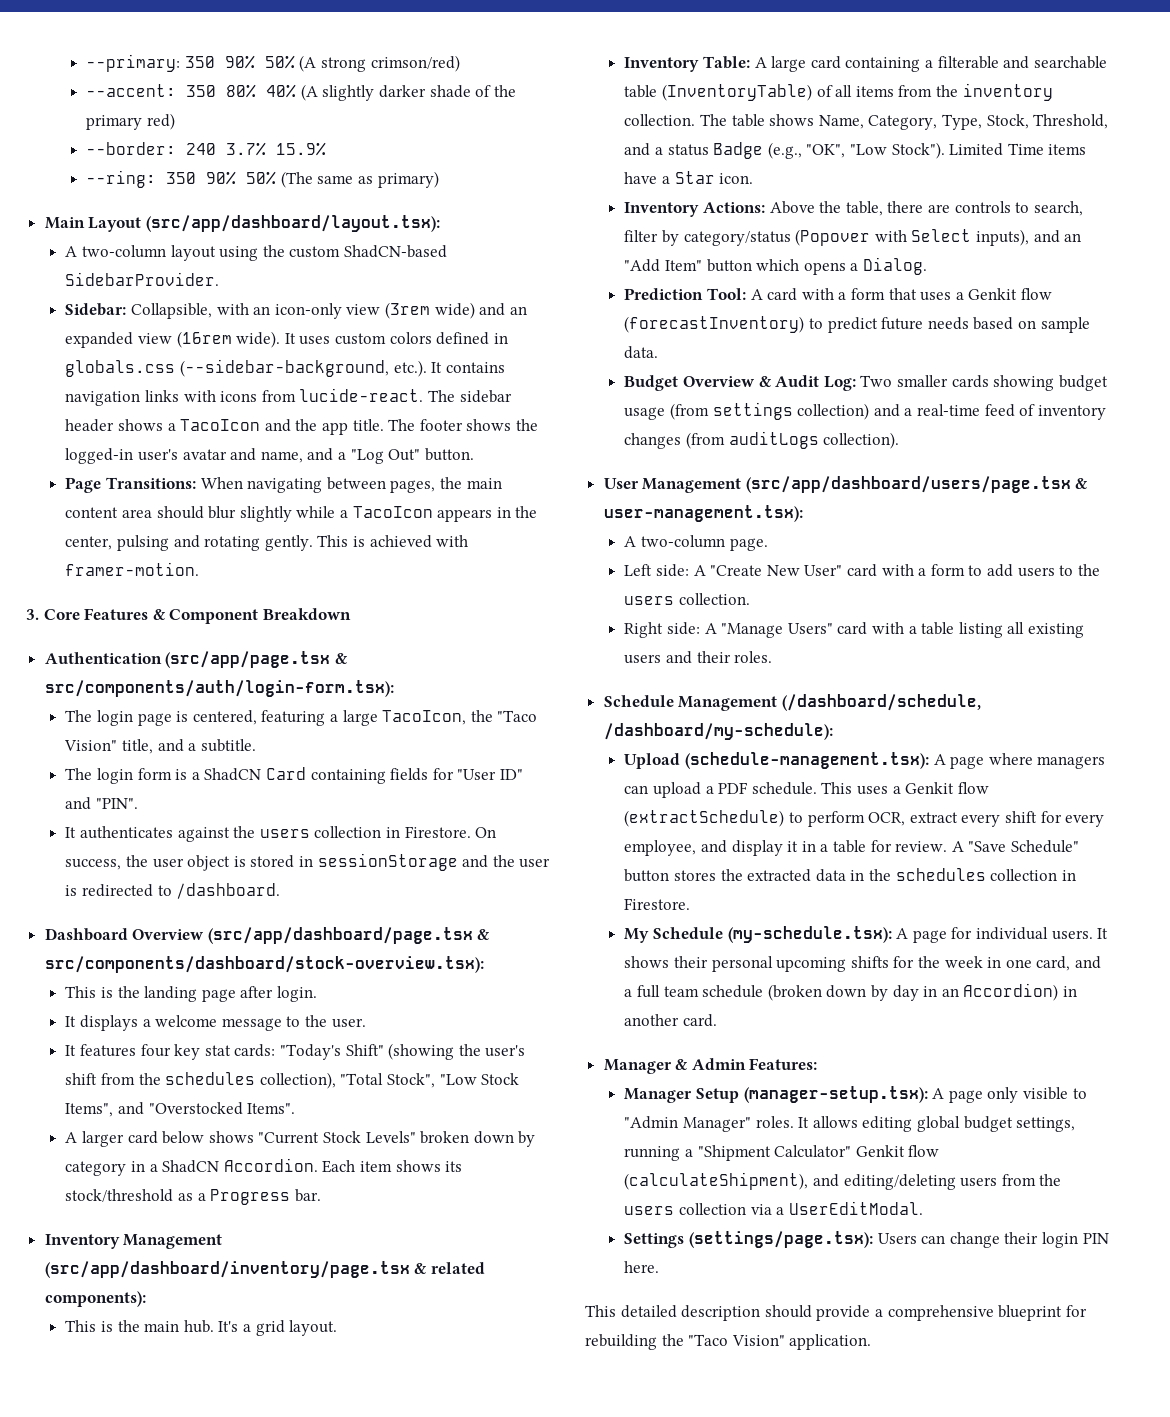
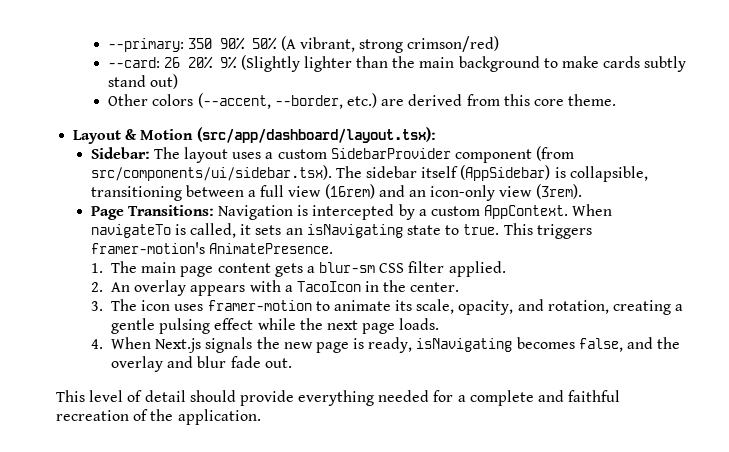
- --primary: 350 90% 50% (A strong crimson/red)
+ --primary: 350 90% 50% (A vibrant, strong crimson/red)
- --accent: 350 80% 40% (A slightly darker shade of the primary red)
- --border: 240 3.7% 15.9%
- --ring: 350 90% 50% (The same as primary)
- Main Layout (src/app/dashboard/layout.tsx):
- A two-column layout using the custom ShadCN-based SidebarProvider.
- Sidebar: Collapsible, with an icon-only view (3rem wide) and an expanded view (16rem wide). It uses custom colors defined in globals.css (--sidebar-background, etc.). It contains navigation links with icons from lucide-react. The sidebar header shows a TacoIcon and the app title. The footer shows the logged-in user's avatar and name, and a "Log Out" button.
- Page Transitions: When navigating between pages, the main content area should blur slightly while a TacoIcon appears in the center, pulsing and rotating gently. This is achieved with framer-motion.
- 3. Core Features & Component Breakdown
- Authentication (src/app/page.tsx & src/components/auth/login-form.tsx):
- The login page is centered, featuring a large TacoIcon, the "Taco Vision" title, and a subtitle.
- The login form is a ShadCN Card containing fields for "User ID" and "PIN".
- It authenticates against the users collection in Firestore. On success, the user object is stored in sessionStorage and the user is redirected to /dashboard.
- Dashboard Overview (src/app/dashboard/page.tsx & src/components/dashboard/stock-overview.tsx):
- This is the landing page after login.
- It displays a welcome message to the user.
- It features four key stat cards: "Today's Shift" (showing the user's shift from the schedules collection), "Total Stock", "Low Stock Items", and "Overstocked Items".
- A larger card below shows "Current Stock Levels" broken down by category in a ShadCN Accordion. Each item shows its stock/threshold as a Progress bar.
- Inventory Management (src/app/dashboard/inventory/page.tsx & related components):
- This is the main hub. It's a grid layout.
- Inventory Table: A large card containing a filterable and searchable table (InventoryTable) of all items from the inventory collection. The table shows Name, Category, Type, Stock, Threshold, and a status Badge (e.g., "OK", "Low Stock"). Limited Time items have a Star icon.
- Inventory Actions: Above the table, there are controls to search, filter by category/status (Popover with Select inputs), and an "Add Item" button which opens a Dialog.
- Prediction Tool: A card with a form that uses a Genkit flow (forecastInventory) to predict future needs based on sample data.
- Budget Overview & Audit Log: Two smaller cards showing budget usage (from settings collection) and a real-time feed of inventory changes (from auditLogs collection).
- User Management (src/app/dashboard/users/page.tsx & user-management.tsx):
- A two-column page.
- Left side: A "Create New User" card with a form to add users to the users collection.
- Right side: A "Manage Users" card with a table listing all existing users and their roles.
- Schedule Management (/dashboard/schedule, /dashboard/my-schedule):
- Upload (schedule-management.tsx): A page where managers can upload a PDF schedule. This uses a Genkit flow (extractSchedule) to perform OCR, extract every shift for every employee, and display it in a table for review. A "Save Schedule" button stores the extracted data in the schedules collection in Firestore.
- My Schedule (my-schedule.tsx): A page for individual users. It shows their personal upcoming shifts for the week in one card, and a full team schedule (broken down by day in an Accordion) in another card.
- Manager & Admin Features:
- Manager Setup (manager-setup.tsx): A page only visible to "Admin Manager" roles. It allows editing global budget settings, running a "Shipment Calculator" Genkit flow (calculateShipment), and editing/deleting users from the users collection via a UserEditModal.
- Settings (settings/page.tsx): Users can change their login PIN here.
- This detailed description should provide a comprehensive blueprint for rebuilding the "Taco Vision" application.
+ --card: 26 20% 9% (Slightly lighter than the main background to make cards subtly stand out)
+ Other colors (--accent, --border, etc.) are derived from this core theme.
+ Layout & Motion (src/app/dashboard/layout.tsx):
+ Sidebar: The layout uses a custom SidebarProvider component (from src/components/ui/sidebar.tsx). The sidebar itself (AppSidebar) is collapsible, transitioning between a full view (16rem) and an icon-only view (3rem).
+ Page Transitions: Navigation is intercepted by a custom AppContext. When navigateTo is called, it sets an isNavigating state to true. This triggers framer-motion's AnimatePresence.
+ 1. The main page content gets a blur-sm CSS filter applied.
+ 2. An overlay appears with a TacoIcon in the center.
+ 3. The icon uses framer-motion to animate its scale, opacity, and rotation, creating a gentle pulsing effect while the next page loads.
+ 4. When Next.js signals the new page is ready, isNavigating becomes false, and the overlay and blur fade out.
+ This level of detail should provide everything needed for a complete and faithful recreation of the application.

